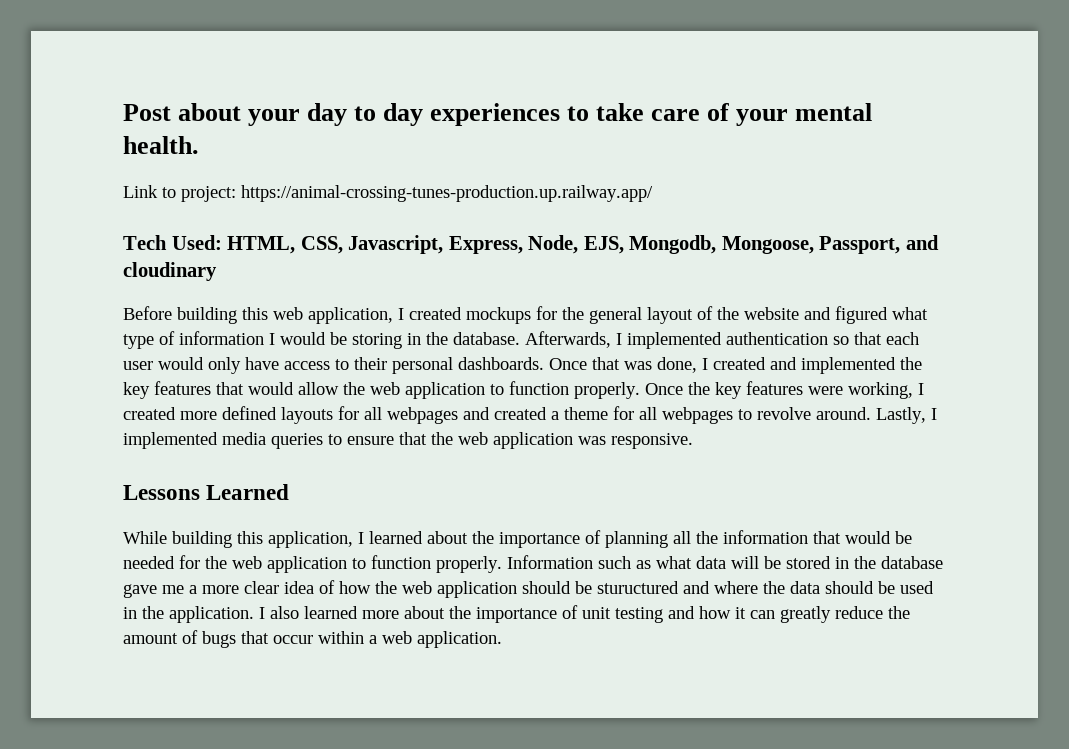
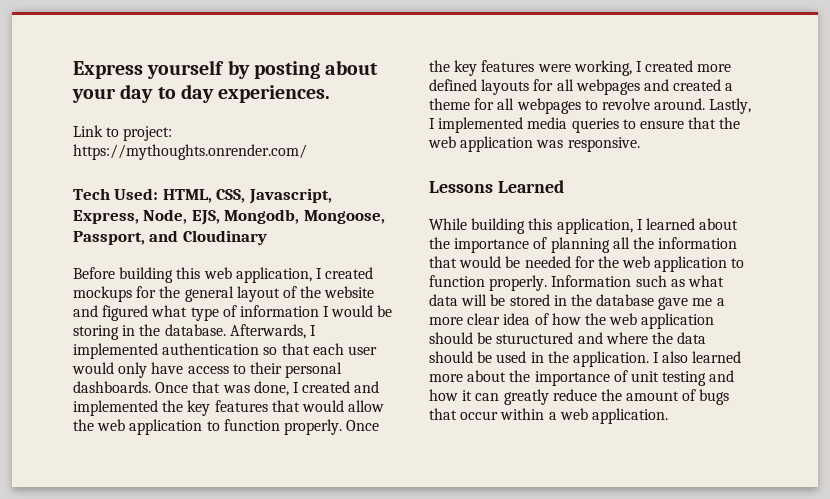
- Post about your day to day experiences to take care of your mental health.
+ Express yourself by posting about your day to day experiences.
- Link to project: https://animal-crossing-tunes-production.up.railway.app/
+ Link to project: https://mythoughts.onrender.com/
- Tech Used: HTML, CSS, Javascript, Express, Node, EJS, Mongodb, Mongoose, Passport, and cloudinary
+ Tech Used: HTML, CSS, Javascript, Express, Node, EJS, Mongodb, Mongoose, Passport, and Cloudinary

